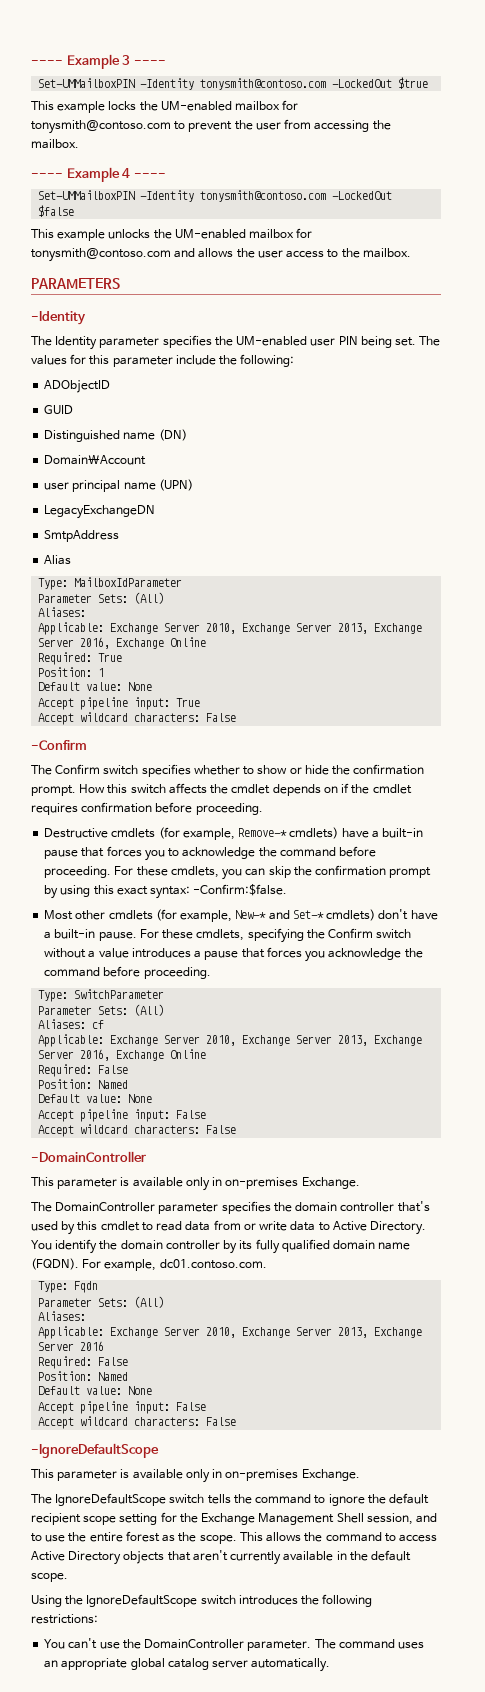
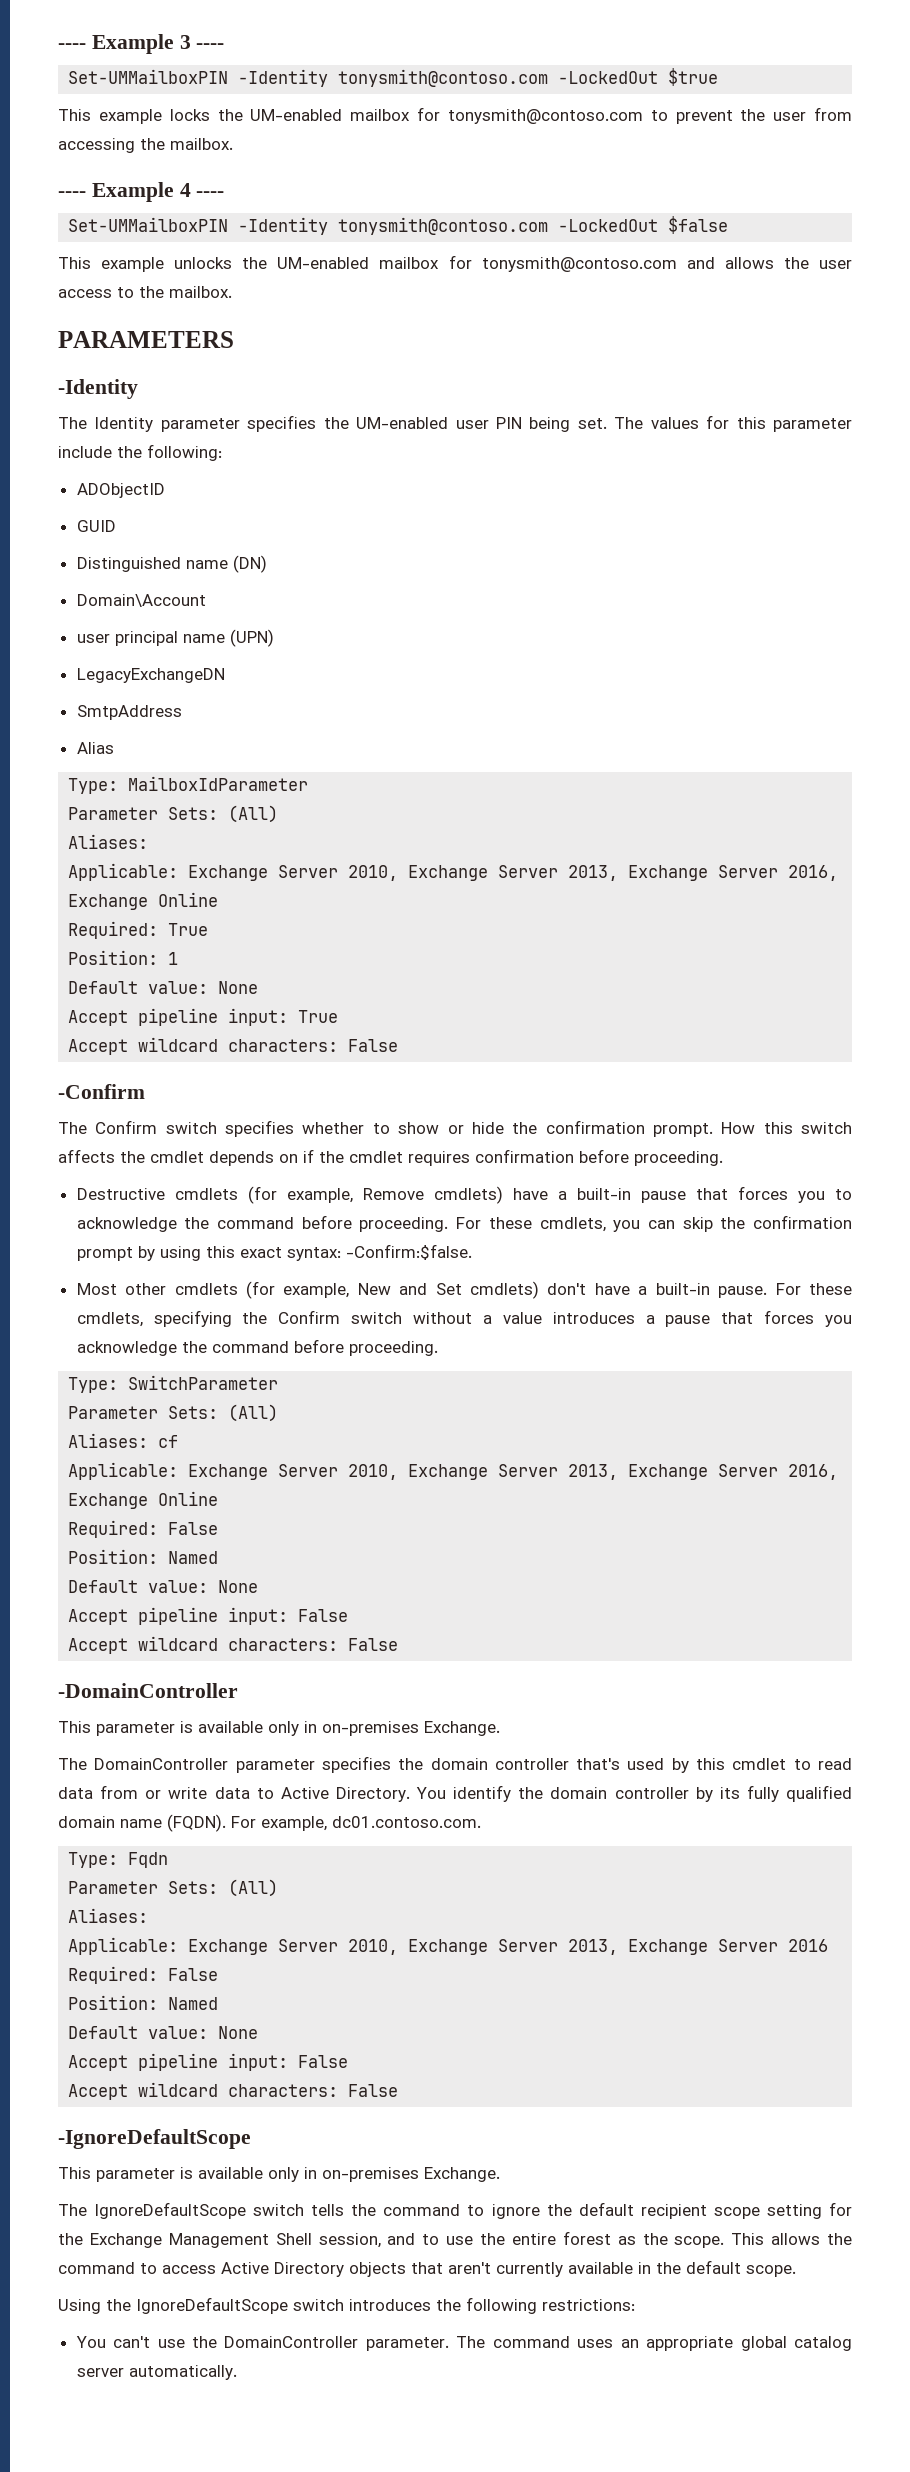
- Destructive cmdlets (for example, Remove-* cmdlets) have a built-in pause that forces you to acknowledge the command before proceeding.
+ Destructive cmdlets (for example, Remove cmdlets) have a built-in pause that forces you to acknowledge the command before proceeding.
- Most other cmdlets (for example, New-* and Set-* cmdlets) don't have a built-in pause.
+ Most other cmdlets (for example, New and Set cmdlets) don't have a built-in pause.

